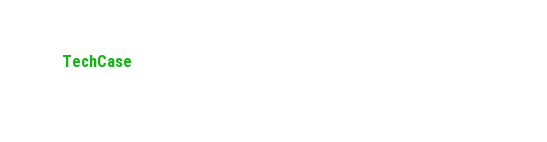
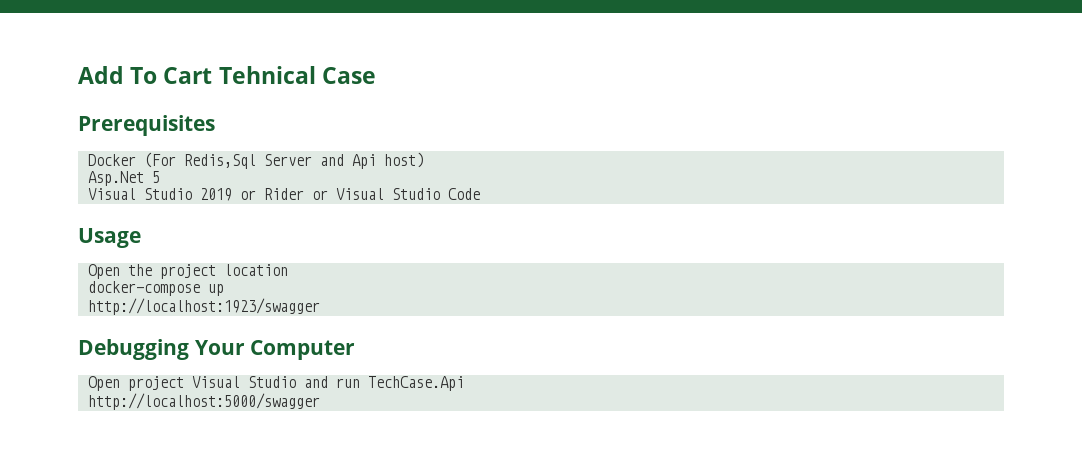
- TechCase
+ Add To Cart Tehnical Case
+ Prerequisites
+ Docker (For Redis,Sql Server and Api host)
+ Asp.Net 5
+ Visual Studio 2019 or Rider or Visual Studio Code
+ Usage
+ Open the project location
+ docker-compose up
+ http://localhost:1923/swagger
+ Debugging Your Computer
+ Open project Visual Studio and run TechCase.Api
+ http://localhost:5000/swagger

